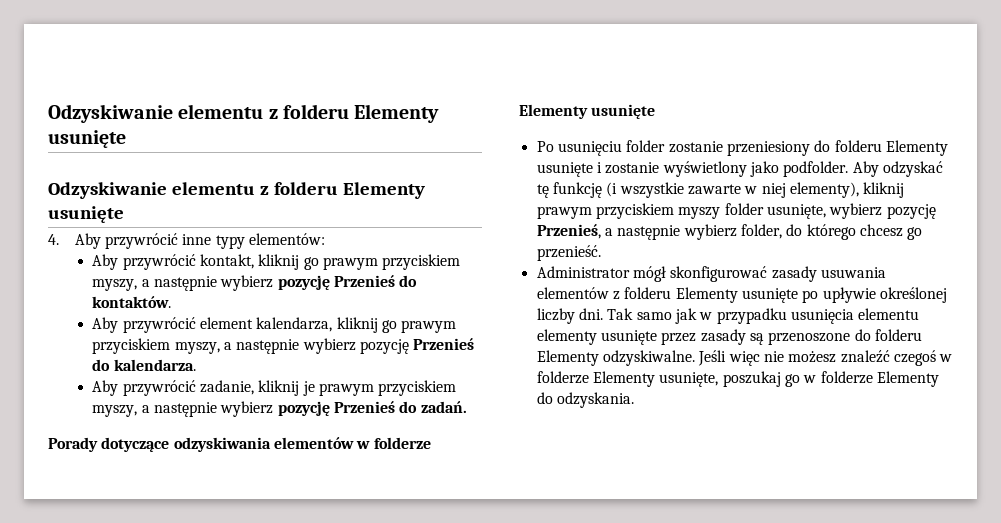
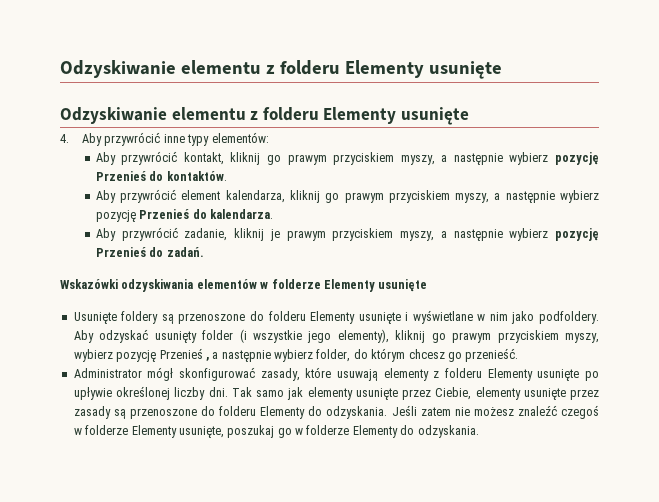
- Porady dotyczące odzyskiwania elementów w folderze Elementy usunięte
+ Wskazówki odzyskiwania elementów w folderze Elementy usunięte
- Po usunięciu folder zostanie przeniesiony do folderu Elementy usunięte i zostanie wyświetlony jako podfolder. Aby odzyskać tę funkcję (i wszystkie zawarte w niej elementy), kliknij prawym przyciskiem myszy folder usunięte, wybierz pozycję Przenieś, a następnie wybierz folder, do którego chcesz go przenieść.
+ Usunięte foldery są przenoszone do folderu Elementy usunięte i wyświetlane w nim jako podfoldery. Aby odzyskać usunięty folder (i wszystkie jego elementy), kliknij go prawym przyciskiem myszy, wybierz pozycję Przenieś , a następnie wybierz folder, do którym chcesz go przenieść.
- Administrator mógł skonfigurować zasady usuwania elementów z folderu Elementy usunięte po upływie określonej liczby dni.
+ Administrator mógł skonfigurować zasady, które usuwają elementy z folderu Elementy usunięte po upływie określonej liczby dni.
- Tak samo jak w przypadku usunięcia elementu elementy usunięte przez zasady są przenoszone do folderu Elementy odzyskiwalne. Jeśli więc nie możesz znaleźć czegoś w folderze Elementy usunięte, poszukaj go w folderze Elementy do odzyskania.
+ Tak samo jak elementy usunięte przez Ciebie, elementy usunięte przez zasady są przenoszone do folderu Elementy do odzyskania. Jeśli zatem nie możesz znaleźć czegoś w folderze Elementy usunięte, poszukaj go w folderze Elementy do odzyskania.

